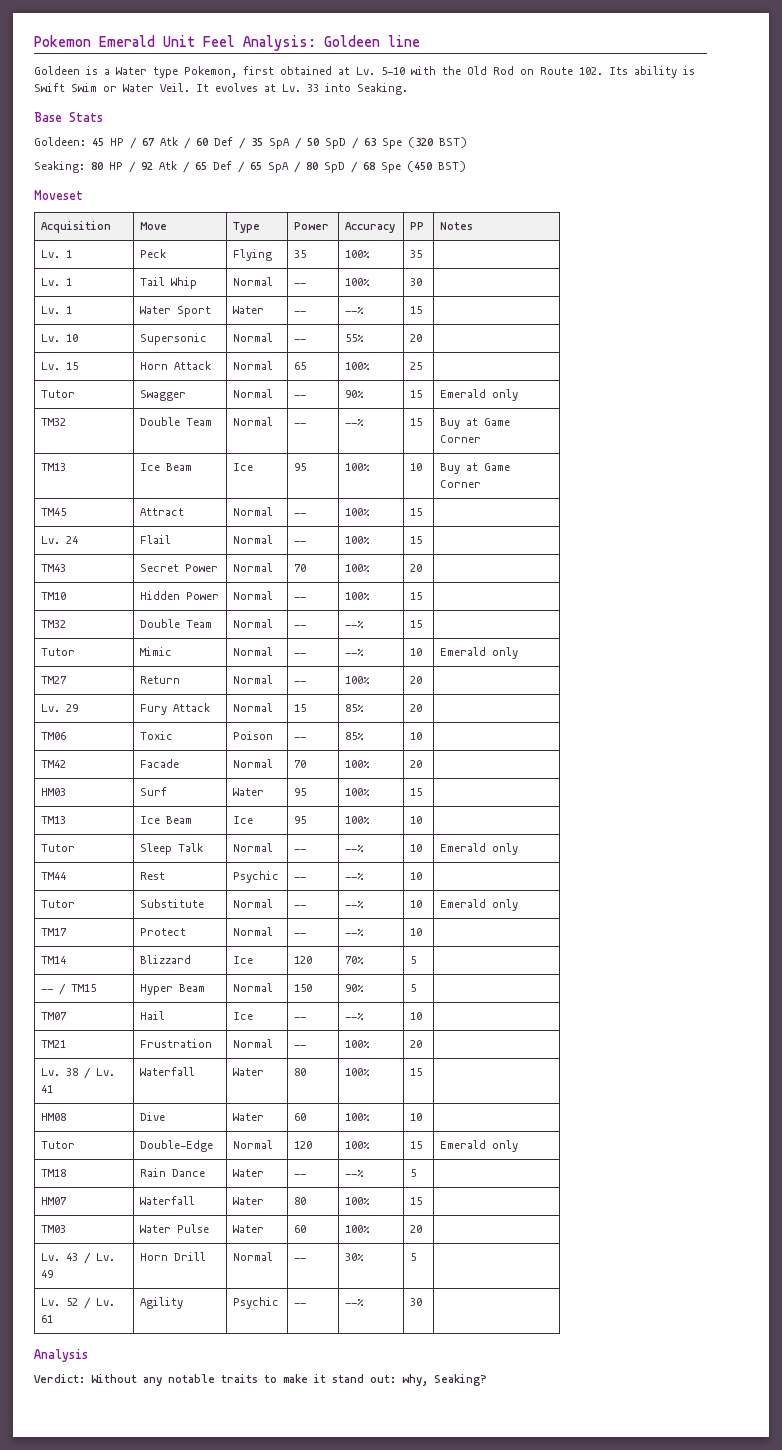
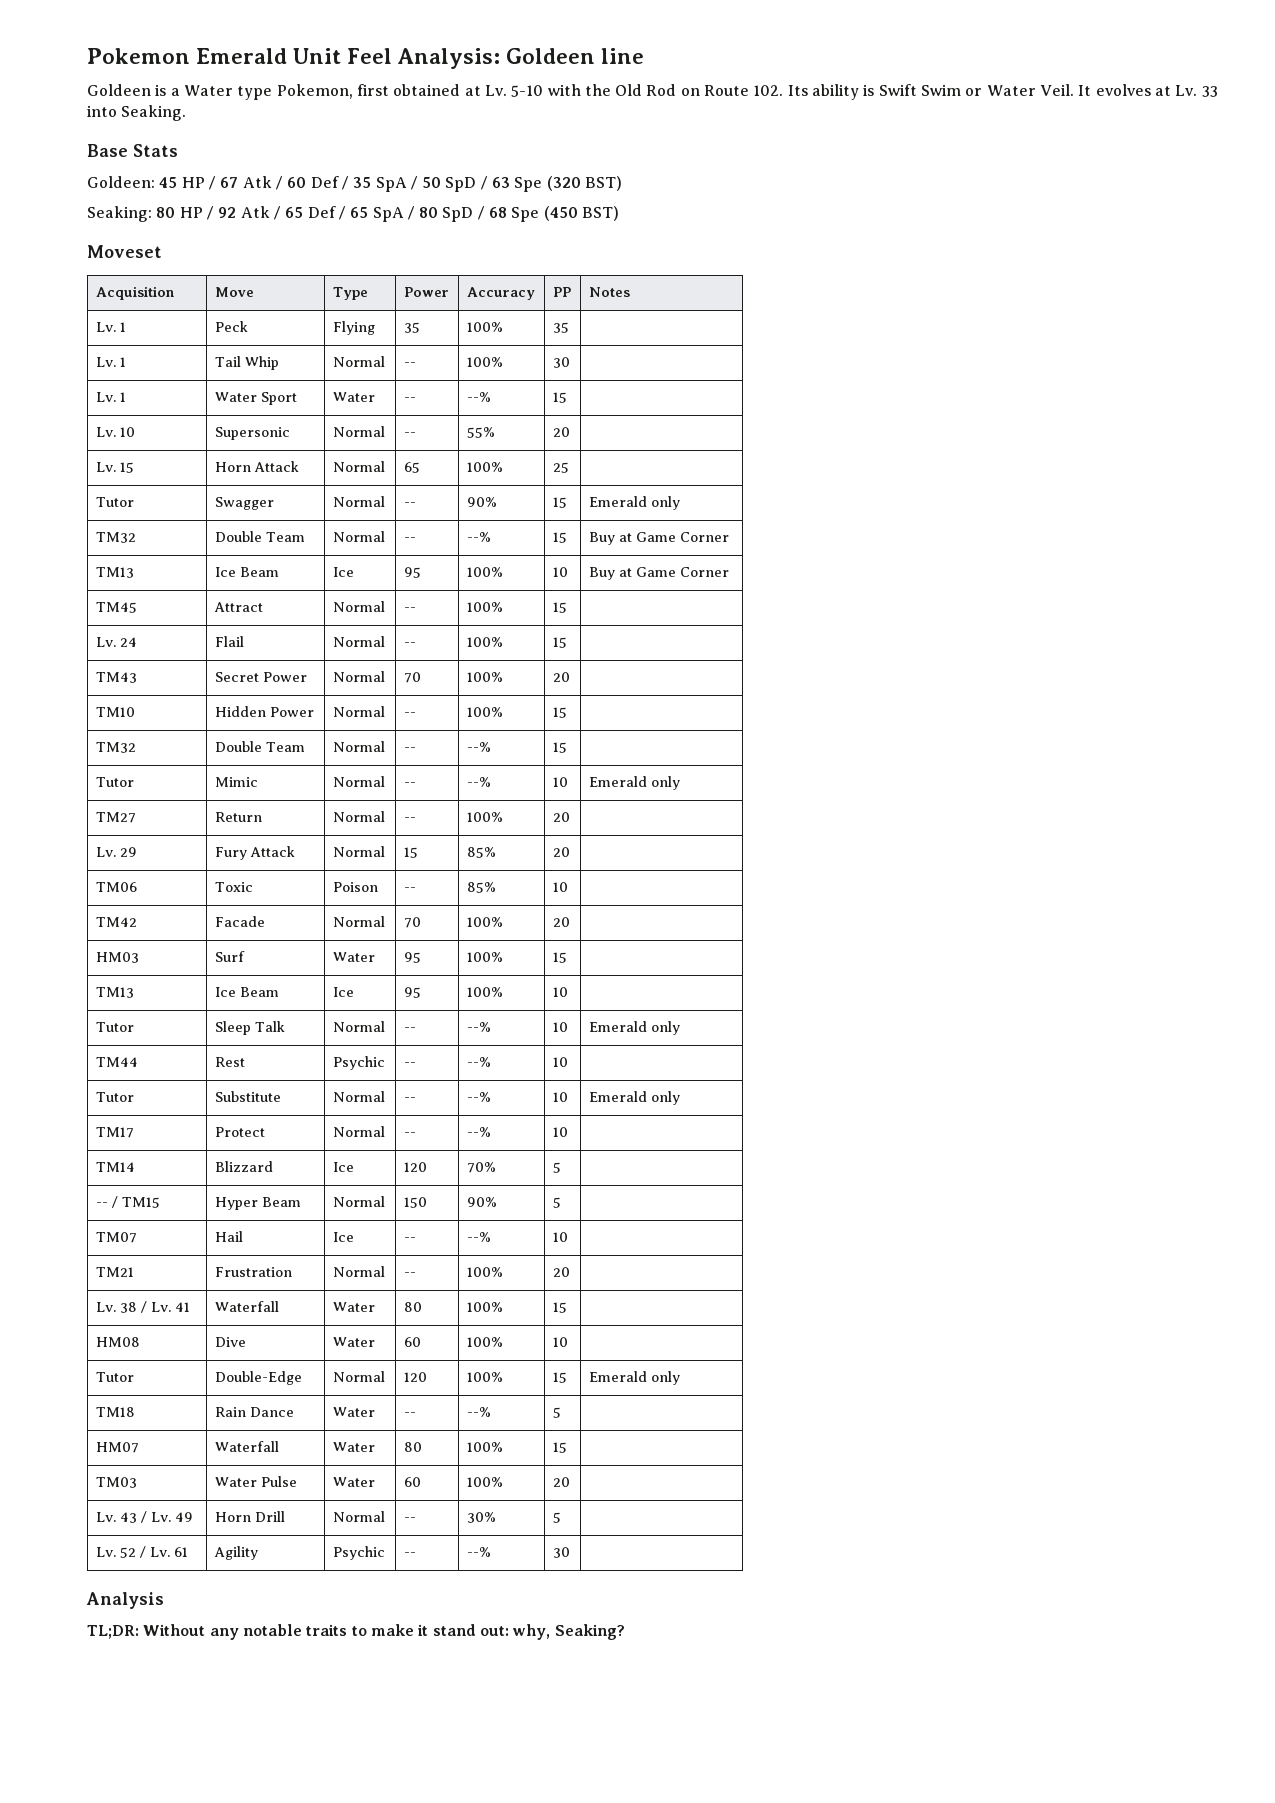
- Verdict: Without any notable traits to make it stand out: why, Seaking?
+ TL;DR: Without any notable traits to make it stand out: why, Seaking?

